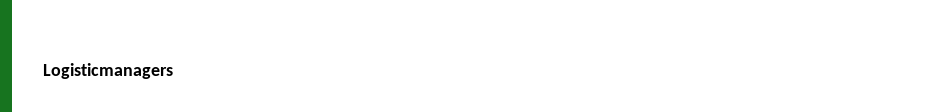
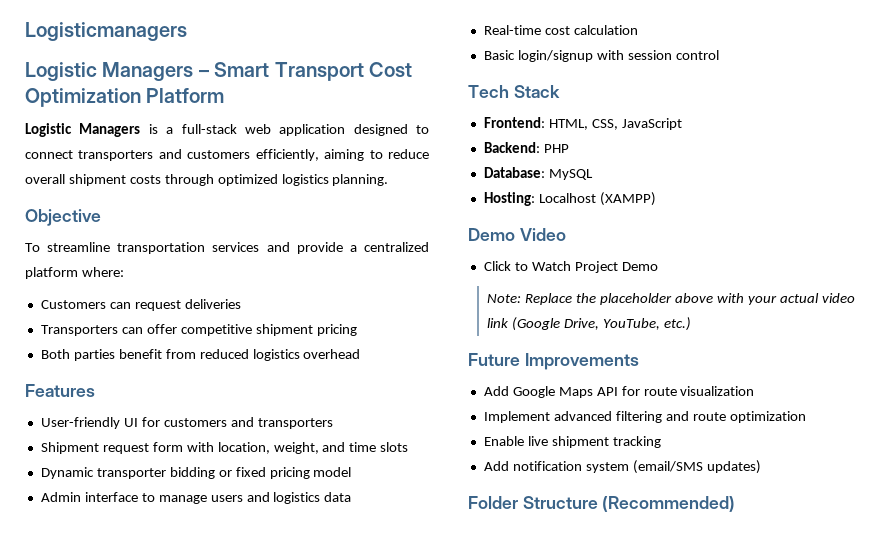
+ Logistic Managers – Smart Transport Cost Optimization Platform
+ Logistic Managers is a full-stack web application designed to connect transporters and customers efficiently, aiming to reduce overall shipment costs through optimized logistics planning.
+ Objective
+ To streamline transportation services and provide a centralized platform where:
+ Customers can request deliveries
+ Transporters can offer competitive shipment pricing
+ Both parties benefit from reduced logistics overhead
+ Features
+ User-friendly UI for customers and transporters
+ Shipment request form with location, weight, and time slots
+ Dynamic transporter bidding or fixed pricing model
+ Admin interface to manage users and logistics data
+ Real-time cost calculation
+ Basic login/signup with session control
+ Tech Stack
+ Frontend: HTML, CSS, JavaScript
+ Backend: PHP
+ Database: MySQL
+ Hosting: Localhost (XAMPP)
+ Demo Video
+ Click to Watch Project Demo
+ Note: Replace the placeholder above with your actual video link (Google Drive, YouTube, etc.)
+ Future Improvements
+ Add Google Maps API for route visualization
+ Implement advanced filtering and route optimization
+ Enable live shipment tracking
+ Add notification system (email/SMS updates)
+ Folder Structure (Recommended)

